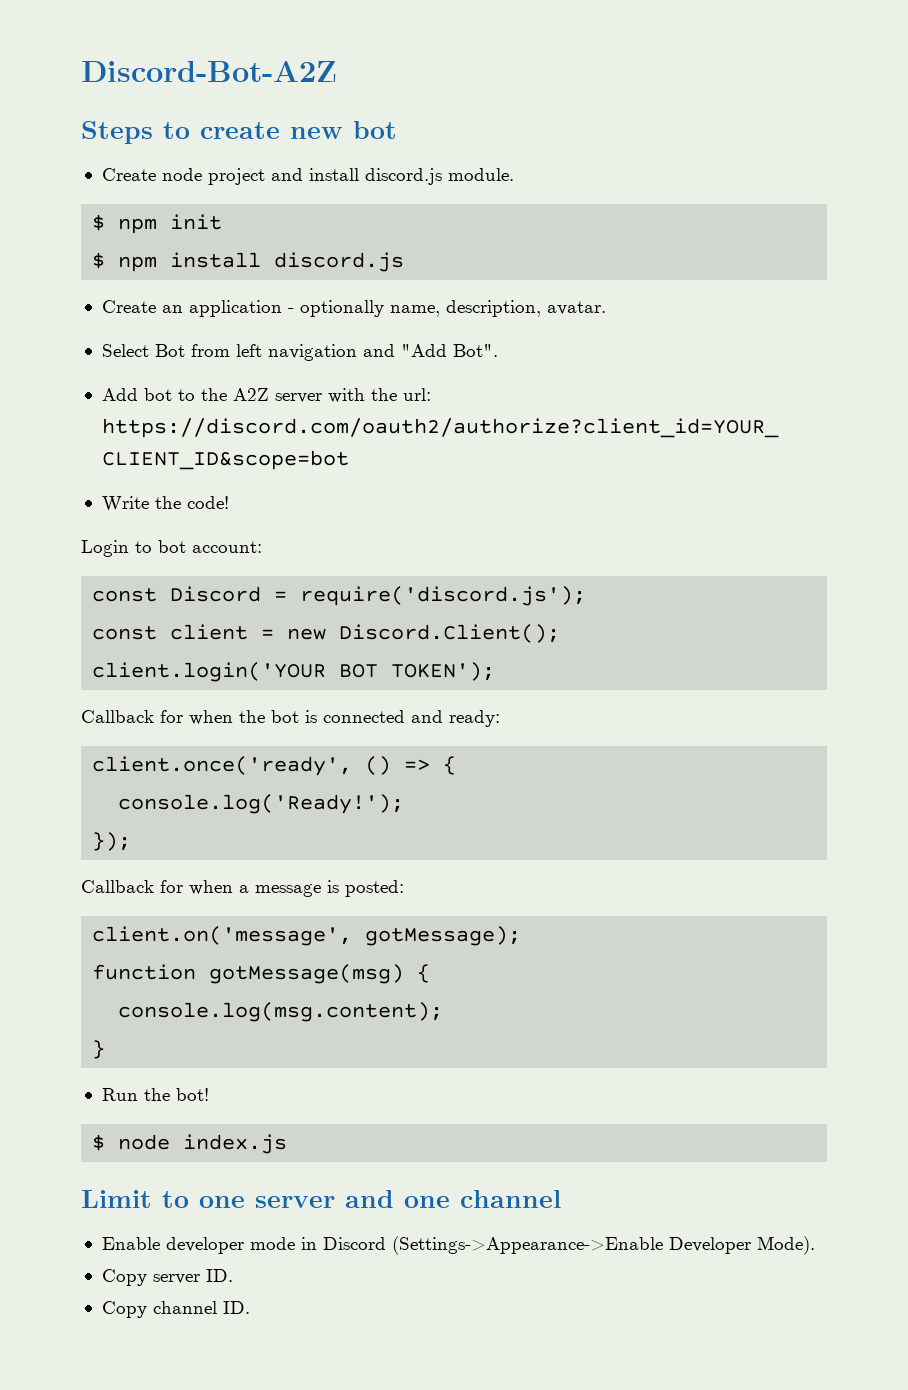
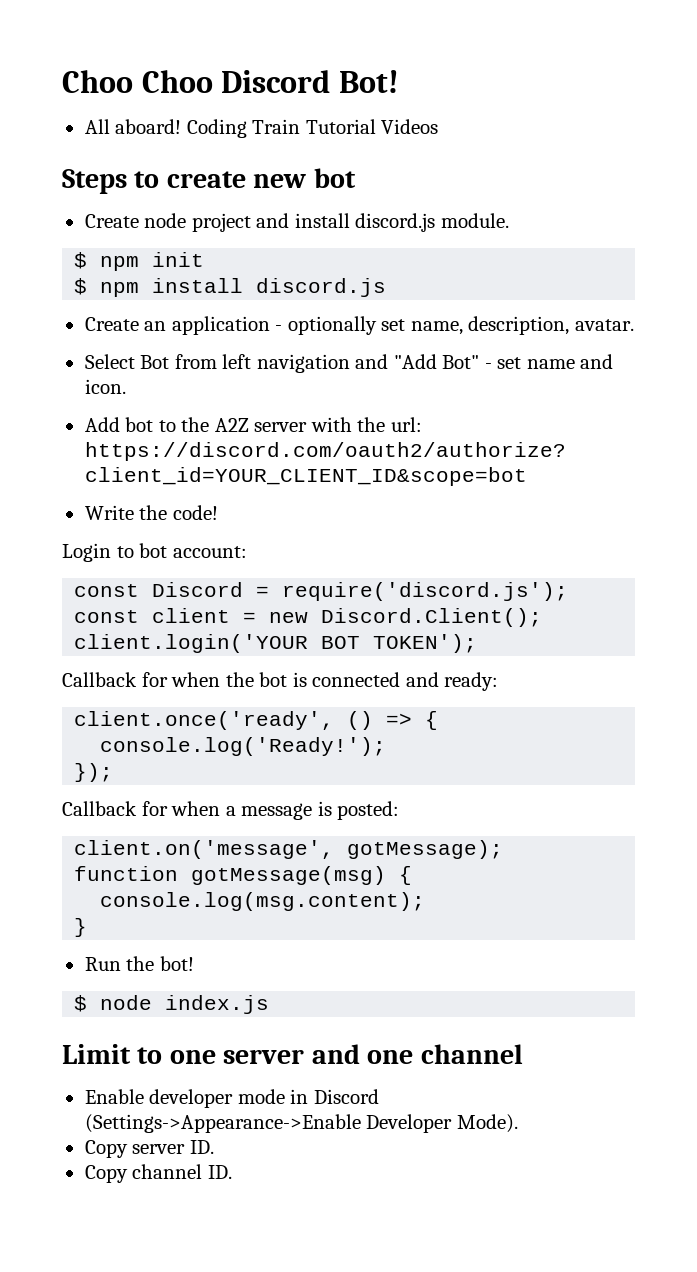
- Discord-Bot-A2Z
+ Choo Choo Discord Bot!
+ All aboard! Coding Train Tutorial Videos
- Create an application - optionally name, description, avatar.
+ Create an application - optionally set name, description, avatar.
- Select Bot from left navigation and "Add Bot".
+ Select Bot from left navigation and "Add Bot" - set name and icon.

